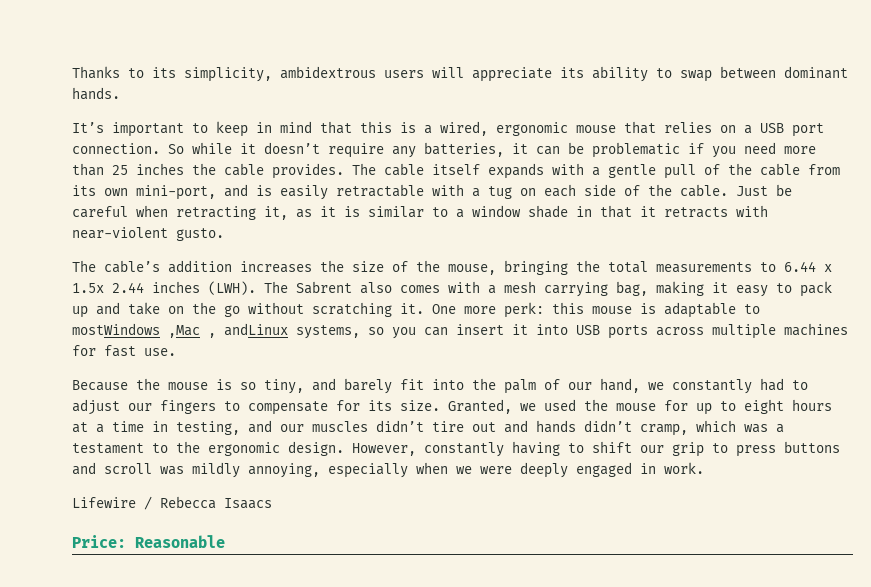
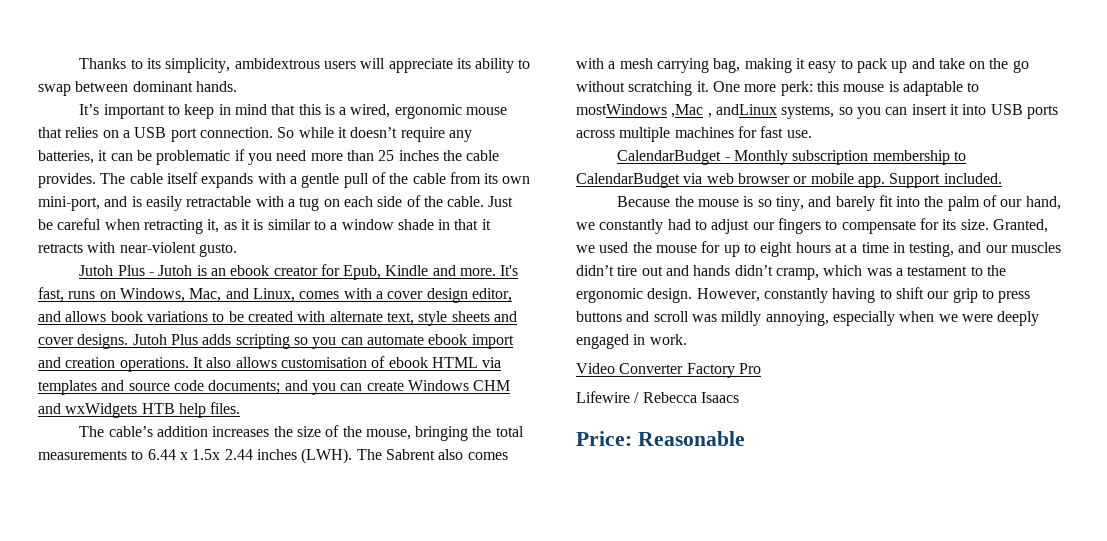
+ Jutoh Plus - Jutoh is an ebook creator for Epub, Kindle and more. It's fast, runs on Windows, Mac, and Linux, comes with a cover design editor, and allows book variations to be created with alternate text, style sheets and cover designs. Jutoh Plus adds scripting so you can automate ebook import and creation operations. It also allows customisation of ebook HTML via templates and source code documents; and you can create Windows CHM and wxWidgets HTB help files.
+ CalendarBudget - Monthly subscription membership to CalendarBudget via web browser or mobile app. Support included.
+ Video Converter Factory Pro

